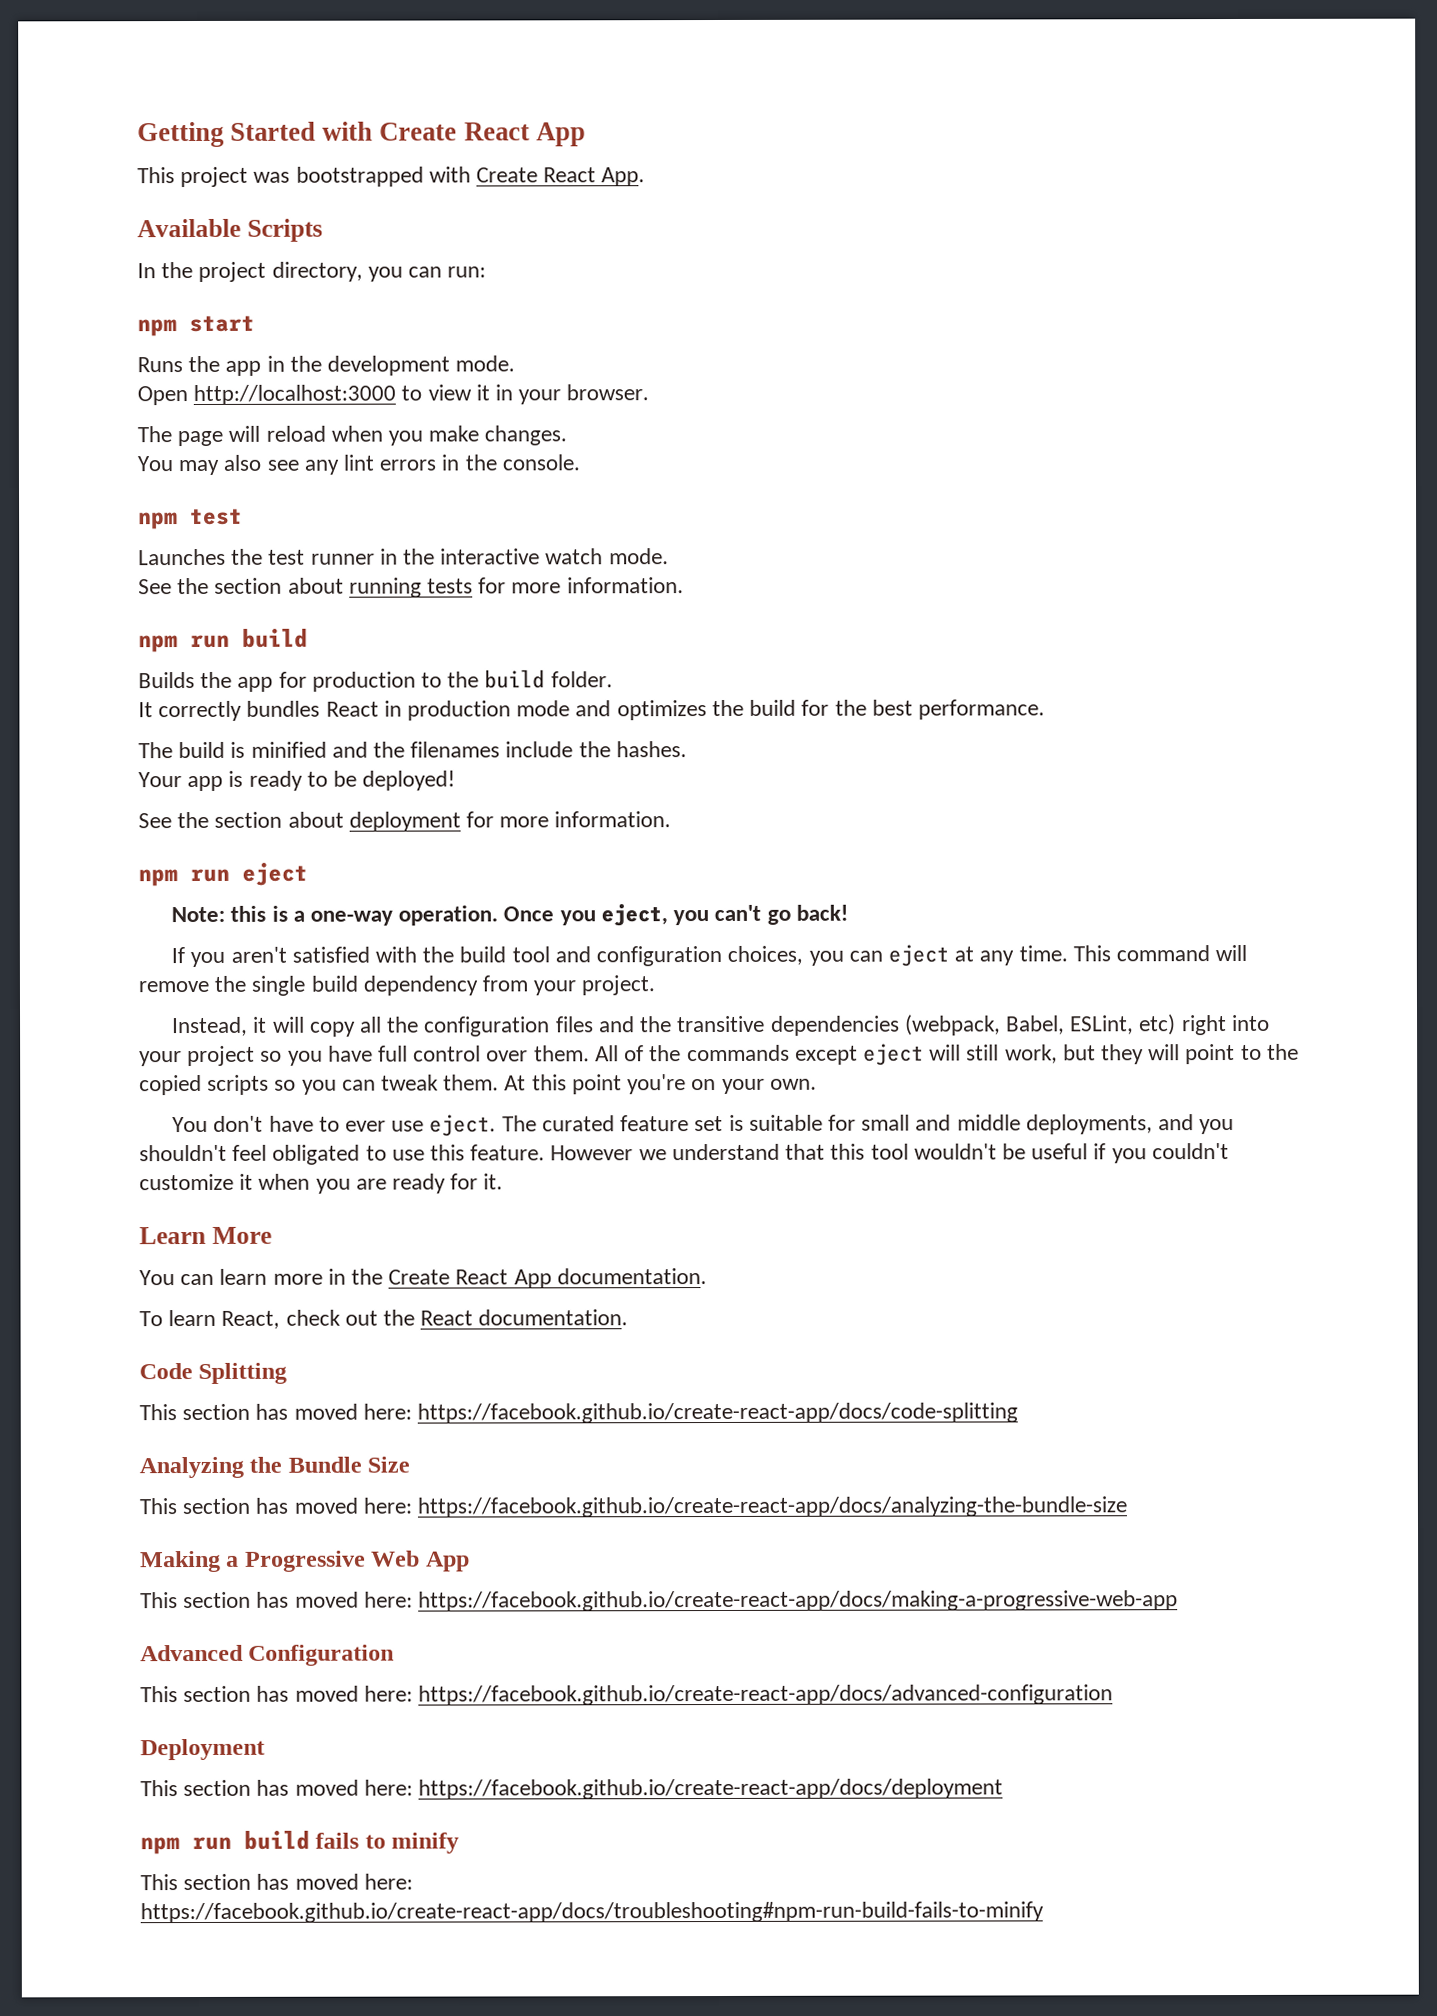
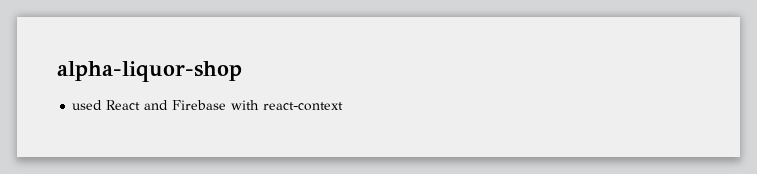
- Getting Started with Create React App
- This project was bootstrapped with Create React App.
- Available Scripts
- In the project directory, you can run:
- npm start
- Runs the app in the development mode.
- Open http://localhost:3000 to view it in your browser.
- The page will reload when you make changes.
- You may also see any lint errors in the console.
- npm test
- Launches the test runner in the interactive watch mode.
- See the section about running tests for more information.
- npm run build
- Builds the app for production to the build folder.
- It correctly bundles React in production mode and optimizes the build for the best performance.
- The build is minified and the filenames include the hashes.
- Your app is ready to be deployed!
- See the section about deployment for more information.
- npm run eject
- Note: this is a one-way operation. Once you eject, you can't go back!
- If you aren't satisfied with the build tool and configuration choices, you can eject at any time. This command will remove the single build dependency from your project.
- Instead, it will copy all the configuration files and the transitive dependencies (webpack, Babel, ESLint, etc) right into your project so you have full control over them. All of the commands except eject will still work, but they will point to the copied scripts so you can tweak them. At this point you're on your own.
- You don't have to ever use eject. The curated feature set is suitable for small and middle deployments, and you shouldn't feel obligated to use this feature. However we understand that this tool wouldn't be useful if you couldn't customize it when you are ready for it.
- Learn More
- You can learn more in the Create React App documentation.
- To learn React, check out the React documentation.
- Code Splitting
- This section has moved here: https://facebook.github.io/create-react-app/docs/code-splitting
- Analyzing the Bundle Size
- This section has moved here: https://facebook.github.io/create-react-app/docs/analyzing-the-bundle-size
- Making a Progressive Web App
- This section has moved here: https://facebook.github.io/create-react-app/docs/making-a-progressive-web-app
- Advanced Configuration
- This section has moved here: https://facebook.github.io/create-react-app/docs/advanced-configuration
- Deployment
- This section has moved here: https://facebook.github.io/create-react-app/docs/deployment
- npm run build fails to minify
- This section has moved here: https://facebook.github.io/create-react-app/docs/troubleshooting#npm-run-build-fails-to-minify
+ alpha-liquor-shop
+ used React and Firebase with react-context

